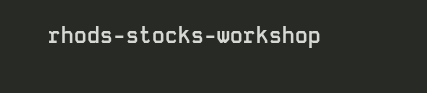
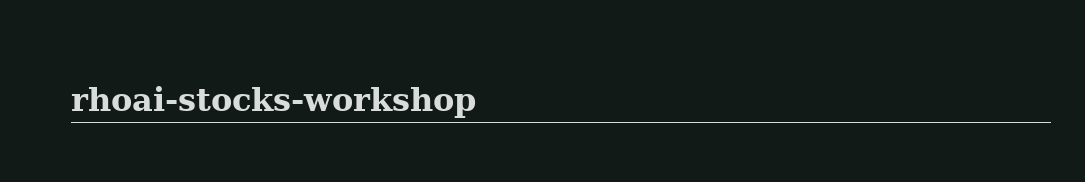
- rhods-stocks-workshop
+ rhoai-stocks-workshop

